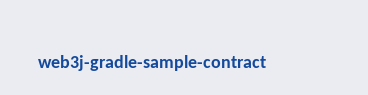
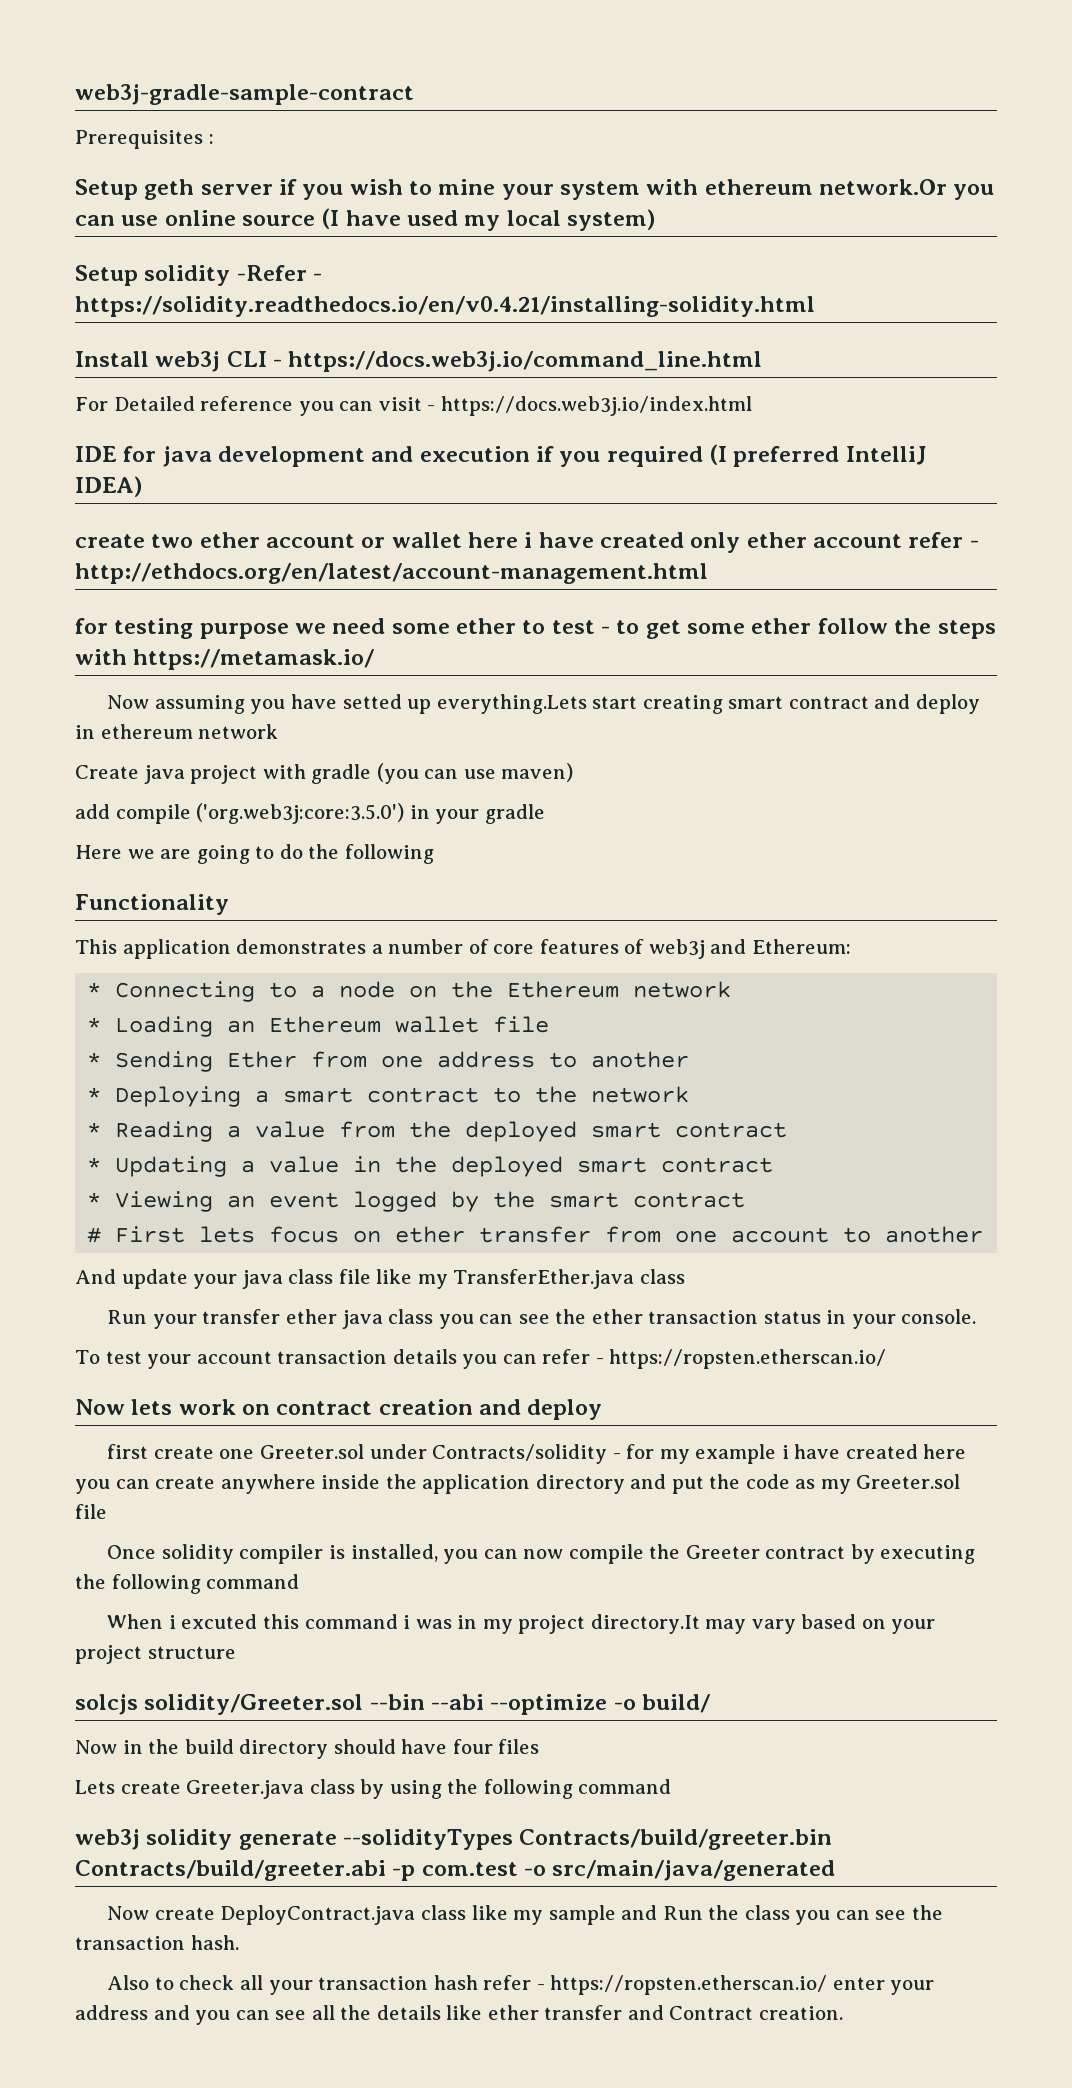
+ Prerequisites :
+ Setup geth server if you wish to mine your system with ethereum network.Or you can use online source (I have used my local system)
+ Setup solidity -Refer - https://solidity.readthedocs.io/en/v0.4.21/installing-solidity.html
+ Install web3j CLI - https://docs.web3j.io/command_line.html
+ For Detailed reference you can visit - https://docs.web3j.io/index.html
+ IDE for java development and execution if you required (I preferred IntelliJ IDEA)
+ create two ether account or wallet here i have created only ether account refer - http://ethdocs.org/en/latest/account-management.html
+ for testing purpose we need some ether to test - to get some ether follow the steps with https://metamask.io/
+ Now assuming you have setted up everything.Lets start creating smart contract and deploy in ethereum network
+ Create java project with gradle (you can use maven)
+ add compile ('org.web3j:core:3.5.0') in your gradle
+ Here we are going to do the following
+ Functionality
+ This application demonstrates a number of core features of web3j and Ethereum:
+ * Connecting to a node on the Ethereum network
+ * Loading an Ethereum wallet file
+ * Sending Ether from one address to another
+ * Deploying a smart contract to the network
+ * Reading a value from the deployed smart contract
+ * Updating a value in the deployed smart contract
+ * Viewing an event logged by the smart contract
+ # First lets focus on ether transfer from one account to another
+ And update your java class file like my TransferEther.java class
+ Run your transfer ether java class you can see the ether transaction status in your console.
+ To test your account transaction details you can refer - https://ropsten.etherscan.io/
+ Now lets work on contract creation and deploy
+ first create one Greeter.sol under Contracts/solidity - for my example i have created here you can create anywhere inside the application directory and put the code as my Greeter.sol file
+ Once solidity compiler is installed, you can now compile the Greeter contract by executing the following command
+ When i excuted this command i was in my project directory.It may vary based on your project structure
+ solcjs solidity/Greeter.sol --bin --abi --optimize -o build/
+ Now in the build directory should have four files
+ Lets create Greeter.java class by using the following command
+ web3j solidity generate --solidityTypes Contracts/build/greeter.bin Contracts/build/greeter.abi -p com.test -o src/main/java/generated
+ Now create DeployContract.java class like my sample and Run the class you can see the transaction hash.
+ Also to check all your transaction hash refer - https://ropsten.etherscan.io/ enter your address and you can see all the details like ether transfer and Contract creation.

